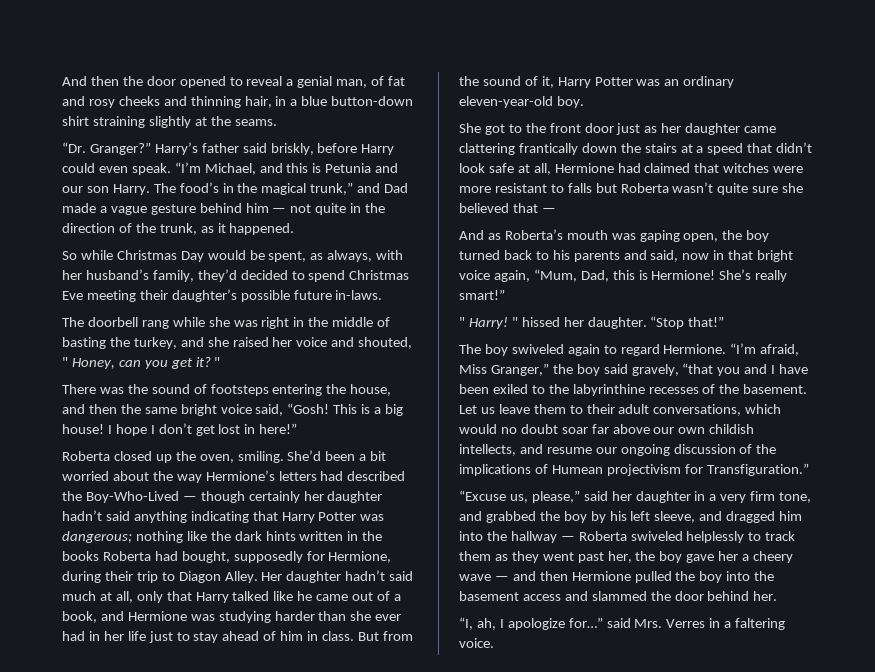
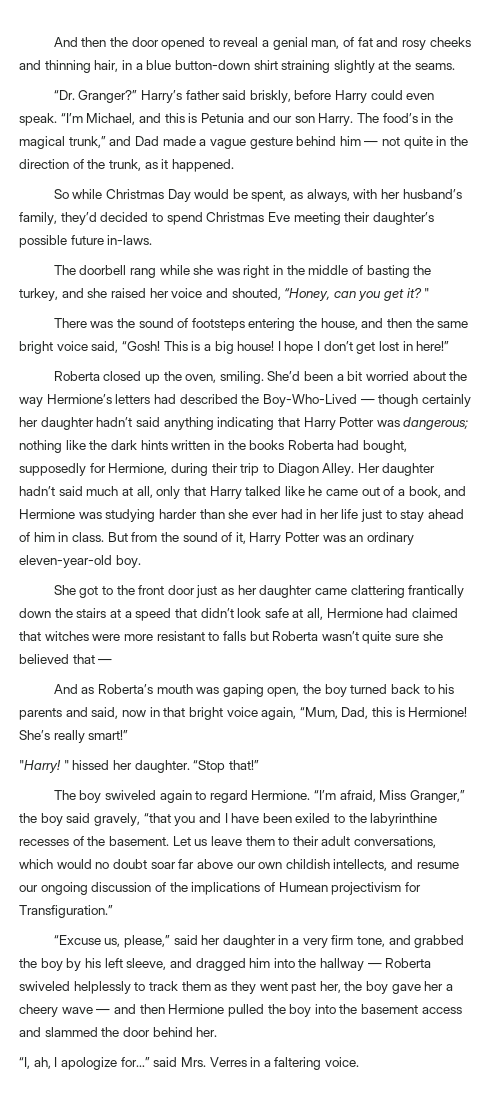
- The doorbell rang while she was right in the middle of basting the turkey, and she raised her voice and shouted, " Honey, can you get it?
+ The doorbell rang while she was right in the middle of basting the turkey, and she raised her voice and shouted, “Honey, can you get it?
- " Harry!
+ "Harry!

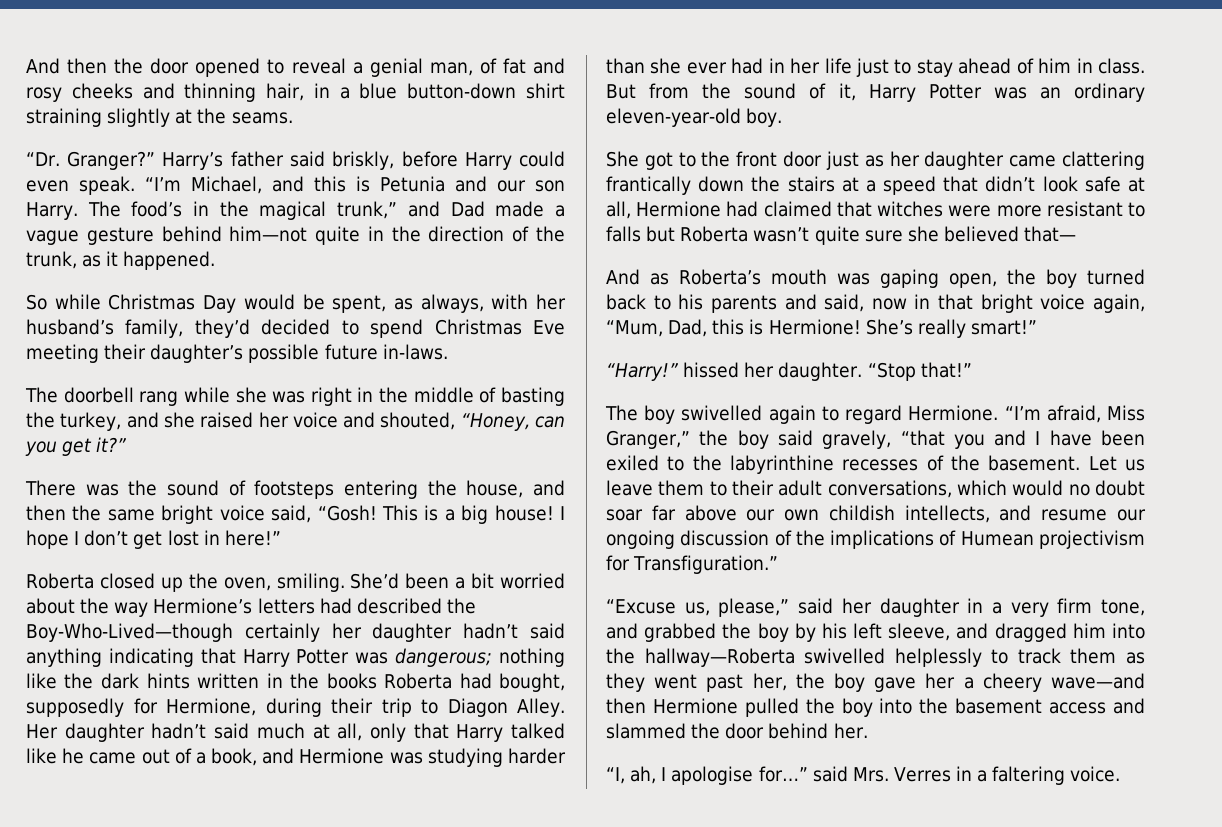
- The food’s in the magical trunk,” and Dad made a vague gesture behind him — not quite in the direction of the trunk, as it happened.
+ The food’s in the magical trunk,” and Dad made a vague gesture behind him—not quite in the direction of the trunk, as it happened.
- The doorbell rang while she was right in the middle of basting the turkey, and she raised her voice and shouted, “Honey, can you get it? "
+ The doorbell rang while she was right in the middle of basting the turkey, and she raised her voice and shouted, “Honey, can you get it?”
- She’d been a bit worried about the way Hermione’s letters had described the Boy-Who-Lived — though certainly her daughter hadn’t said anything indicating that Harry Potter was dangerous; nothing like the dark hints written in the books Roberta had bought, supposedly for Hermione, during their trip to Diagon Alley.
+ She’d been a bit worried about the way Hermione’s letters had described the Boy-Who-Lived—though certainly her daughter hadn’t said anything indicating that Harry Potter was dangerous; nothing like the dark hints written in the books Roberta had bought, supposedly for Hermione, during their trip to Diagon Alley.
- She got to the front door just as her daughter came clattering frantically down the stairs at a speed that didn’t look safe at all, Hermione had claimed that witches were more resistant to falls but Roberta wasn’t quite sure she believed that —
+ She got to the front door just as her daughter came clattering frantically down the stairs at a speed that didn’t look safe at all, Hermione had claimed that witches were more resistant to falls but Roberta wasn’t quite sure she believed that—
- "Harry! " hissed her daughter.
+ “Harry!” hissed her daughter.
- The boy swiveled again to regard Hermione.
+ The boy swivelled again to regard Hermione.
- “Excuse us, please,” said her daughter in a very firm tone, and grabbed the boy by his left sleeve, and dragged him into the hallway — Roberta swiveled helplessly to track them as they went past her, the boy gave her a cheery wave — and then Hermione pulled the boy into the basement access and slammed the door behind her.
+ “Excuse us, please,” said her daughter in a very firm tone, and grabbed the boy by his left sleeve, and dragged him into the hallway—Roberta swivelled helplessly to track them as they went past her, the boy gave her a cheery wave—and then Hermione pulled the boy into the basement access and slammed the door behind her.
- “I, ah, I apologize for…” said Mrs. Verres in a faltering voice.
+ “I, ah, I apologise for…” said Mrs. Verres in a faltering voice.

